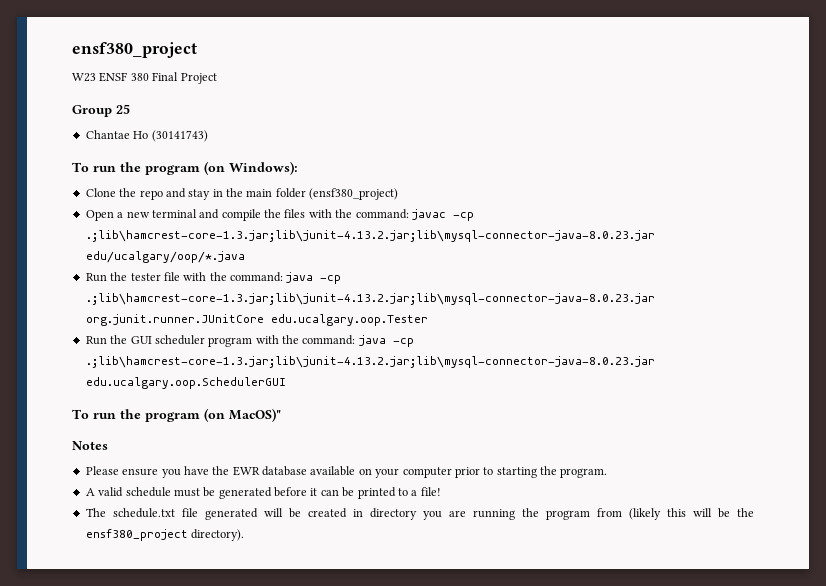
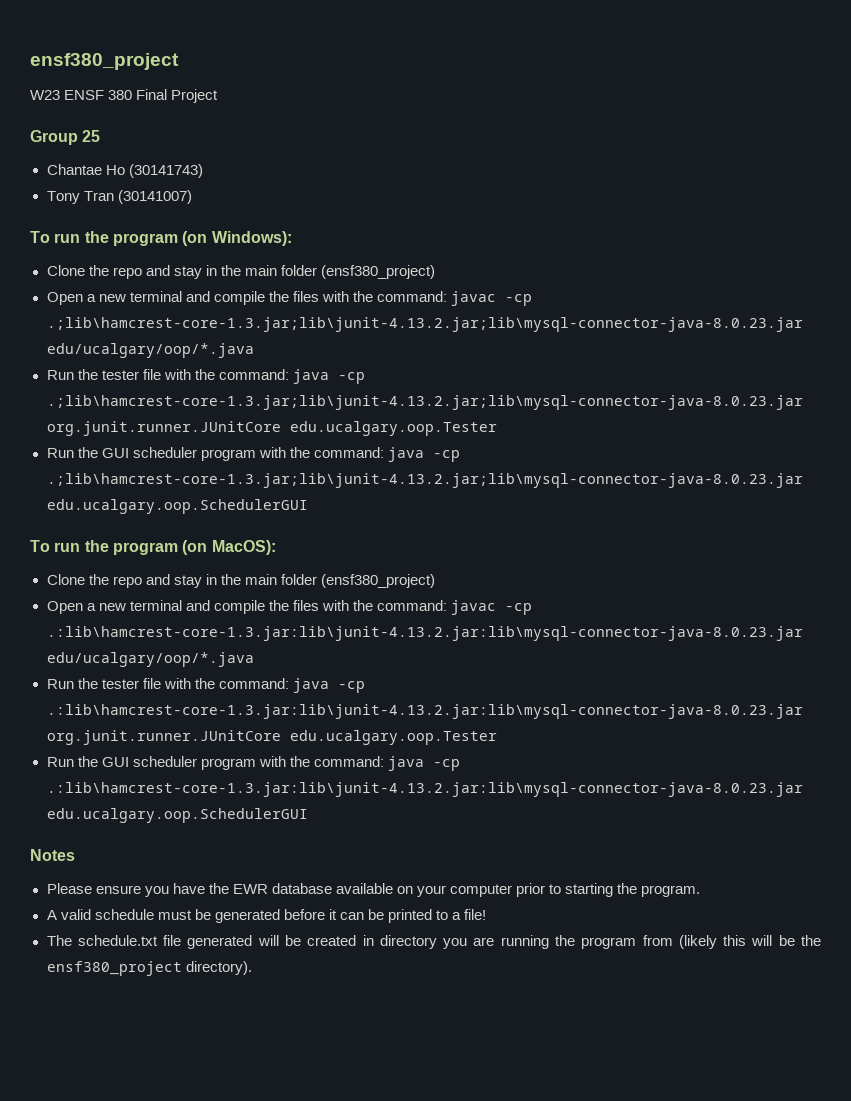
+ Tony Tran (30141007)
- To run the program (on MacOS)"
+ To run the program (on MacOS):
+ Clone the repo and stay in the main folder (ensf380_project)
+ Open a new terminal and compile the files with the command: javac -cp .:lib\hamcrest-core-1.3.jar:lib\junit-4.13.2.jar:lib\mysql-connector-java-8.0.23.jar edu/ucalgary/oop/*.java
+ Run the tester file with the command: java -cp .:lib\hamcrest-core-1.3.jar:lib\junit-4.13.2.jar:lib\mysql-connector-java-8.0.23.jar org.junit.runner.JUnitCore edu.ucalgary.oop.Tester
+ Run the GUI scheduler program with the command: java -cp .:lib\hamcrest-core-1.3.jar:lib\junit-4.13.2.jar:lib\mysql-connector-java-8.0.23.jar edu.ucalgary.oop.SchedulerGUI

